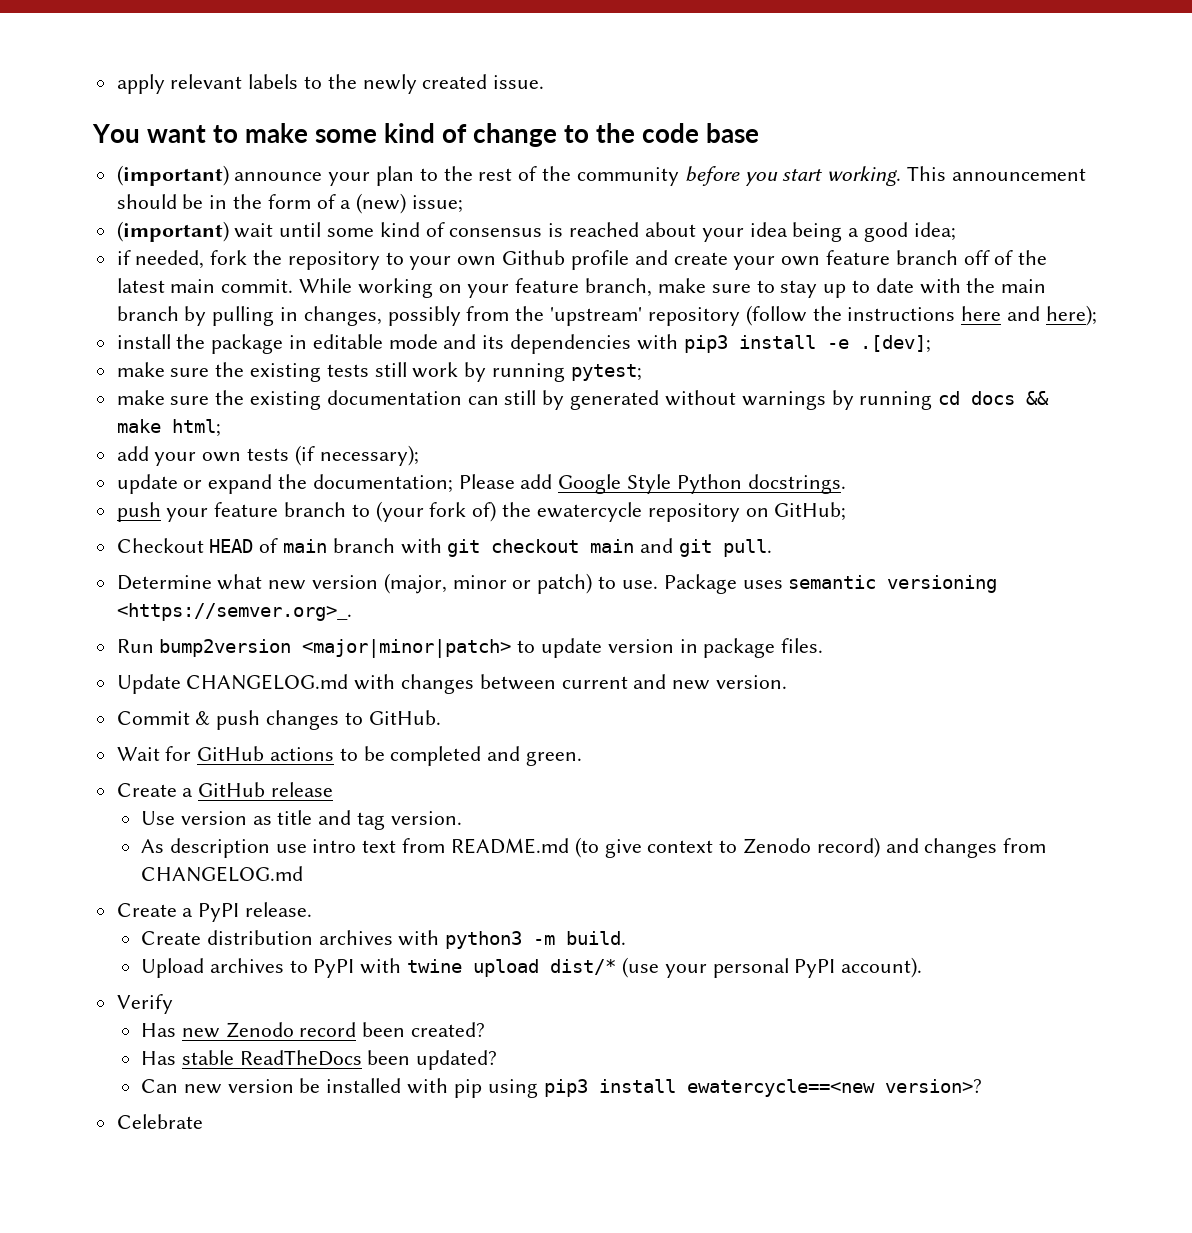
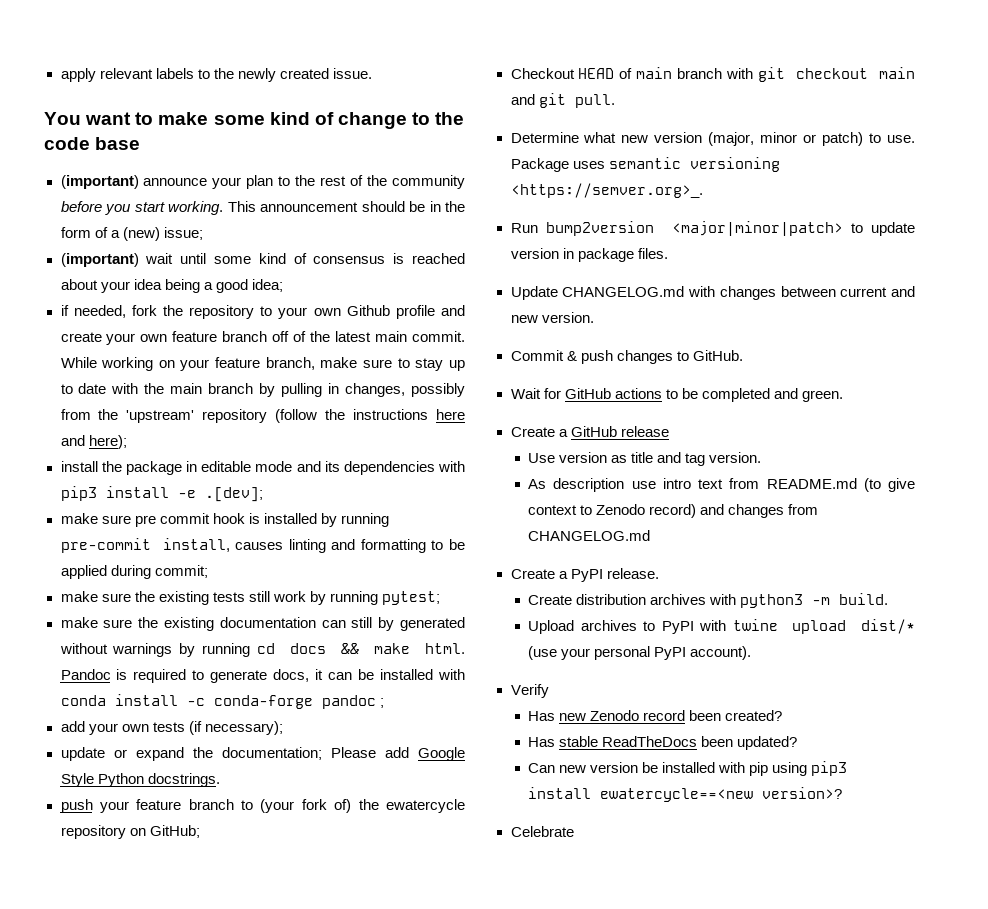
+ make sure pre commit hook is installed by running pre-commit install, causes linting and formatting to be applied during commit;
- make sure the existing documentation can still by generated without warnings by running cd docs && make html;
+ make sure the existing documentation can still by generated without warnings by running cd docs && make html. Pandoc is required to generate docs, it can be installed with conda install -c conda-forge pandoc ;

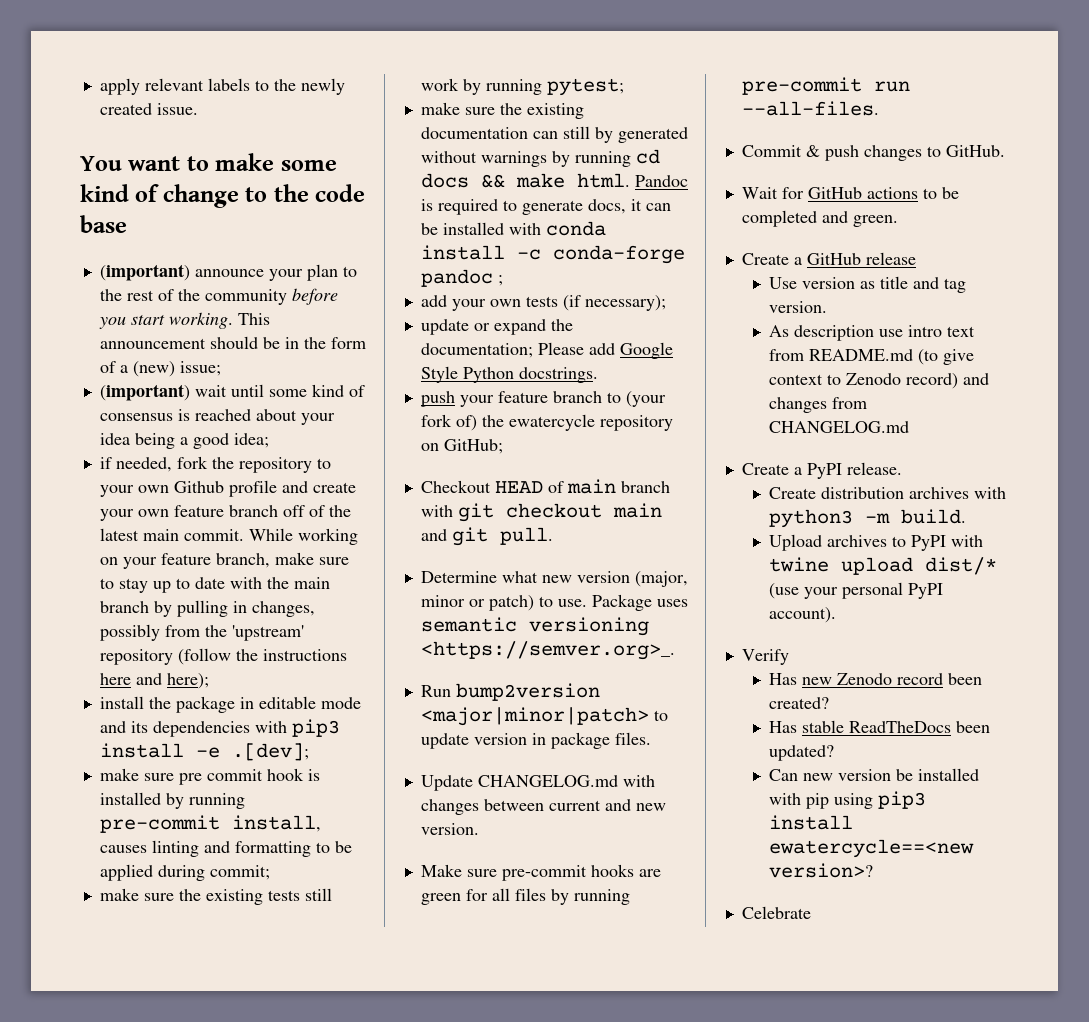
+ Make sure pre-commit hooks are green for all files by running pre-commit run --all-files.

